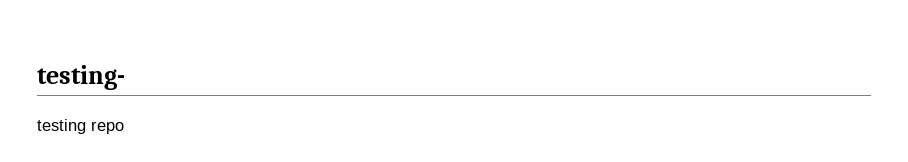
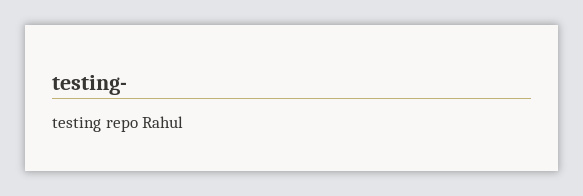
- testing repo
+ testing repo Rahul

